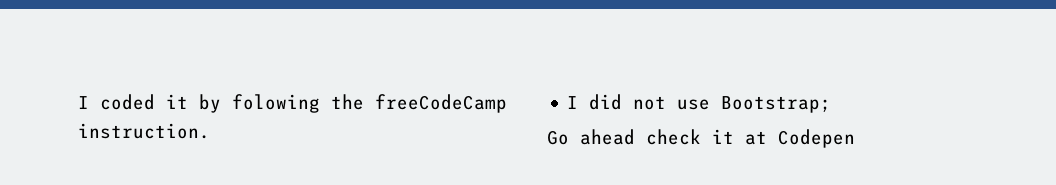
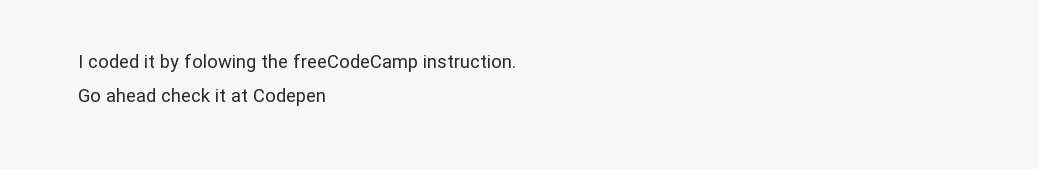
- I did not use Bootstrap;

